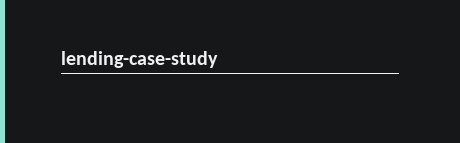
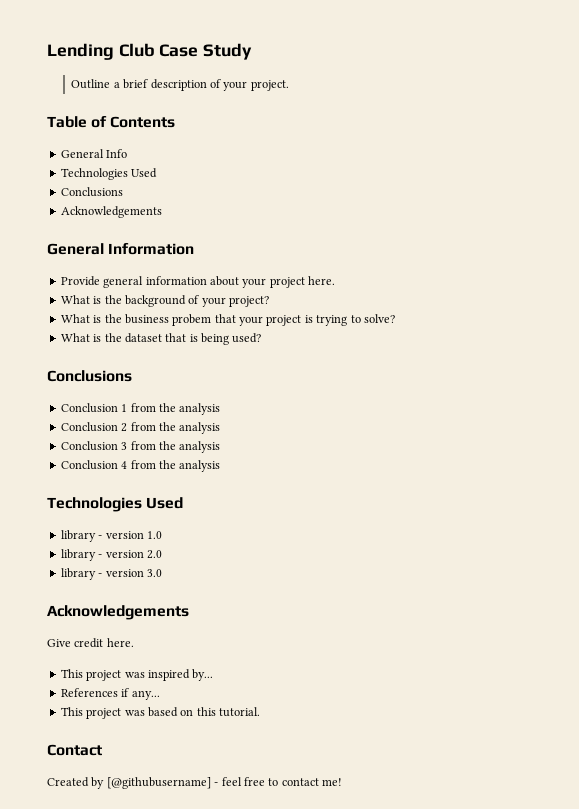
- lending-case-study
+ Lending Club Case Study
+ Outline a brief description of your project.
+ Table of Contents
+ General Info
+ Technologies Used
+ Conclusions
+ Acknowledgements
+ General Information
+ Provide general information about your project here.
+ What is the background of your project?
+ What is the business probem that your project is trying to solve?
+ What is the dataset that is being used?
+ Conclusions
+ Conclusion 1 from the analysis
+ Conclusion 2 from the analysis
+ Conclusion 3 from the analysis
+ Conclusion 4 from the analysis
+ Technologies Used
+ library - version 1.0
+ library - version 2.0
+ library - version 3.0
+ Acknowledgements
+ Give credit here.
+ This project was inspired by...
+ References if any...
+ This project was based on this tutorial.
+ Contact
+ Created by [@githubusername] - feel free to contact me!

